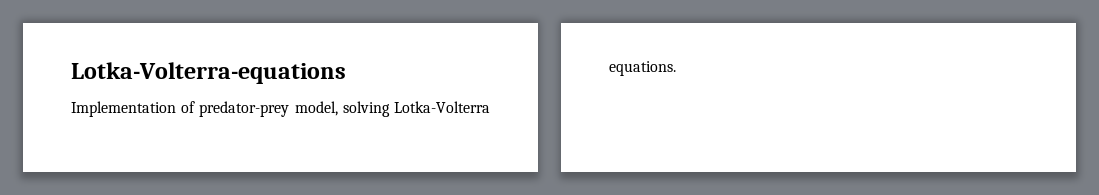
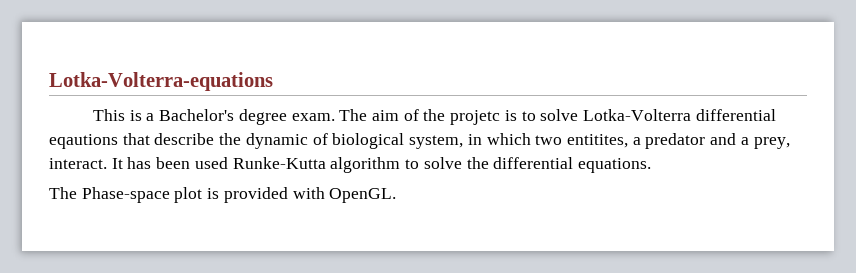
- Implementation of predator-prey model, solving Lotka-Volterra equations.
+ This is a Bachelor's degree exam. The aim of the projetc is to solve Lotka-Volterra differential eqautions that describe the dynamic of biological system, in which two entitites, a predator and a prey, interact. It has been used Runke-Kutta algorithm to solve the differential equations.
+ The Phase-space plot is provided with OpenGL.

